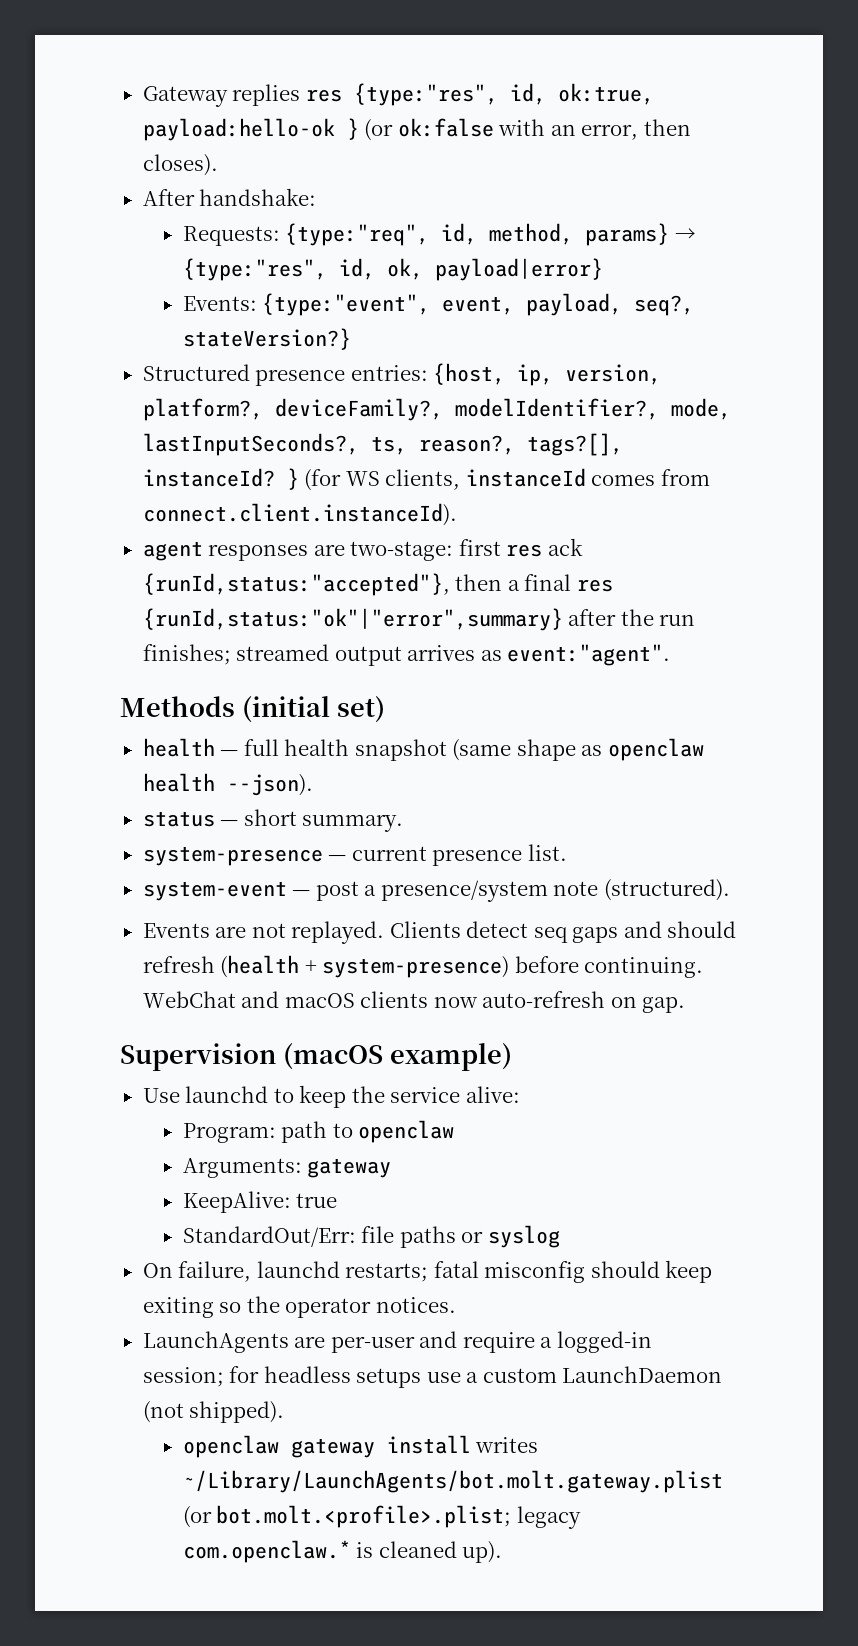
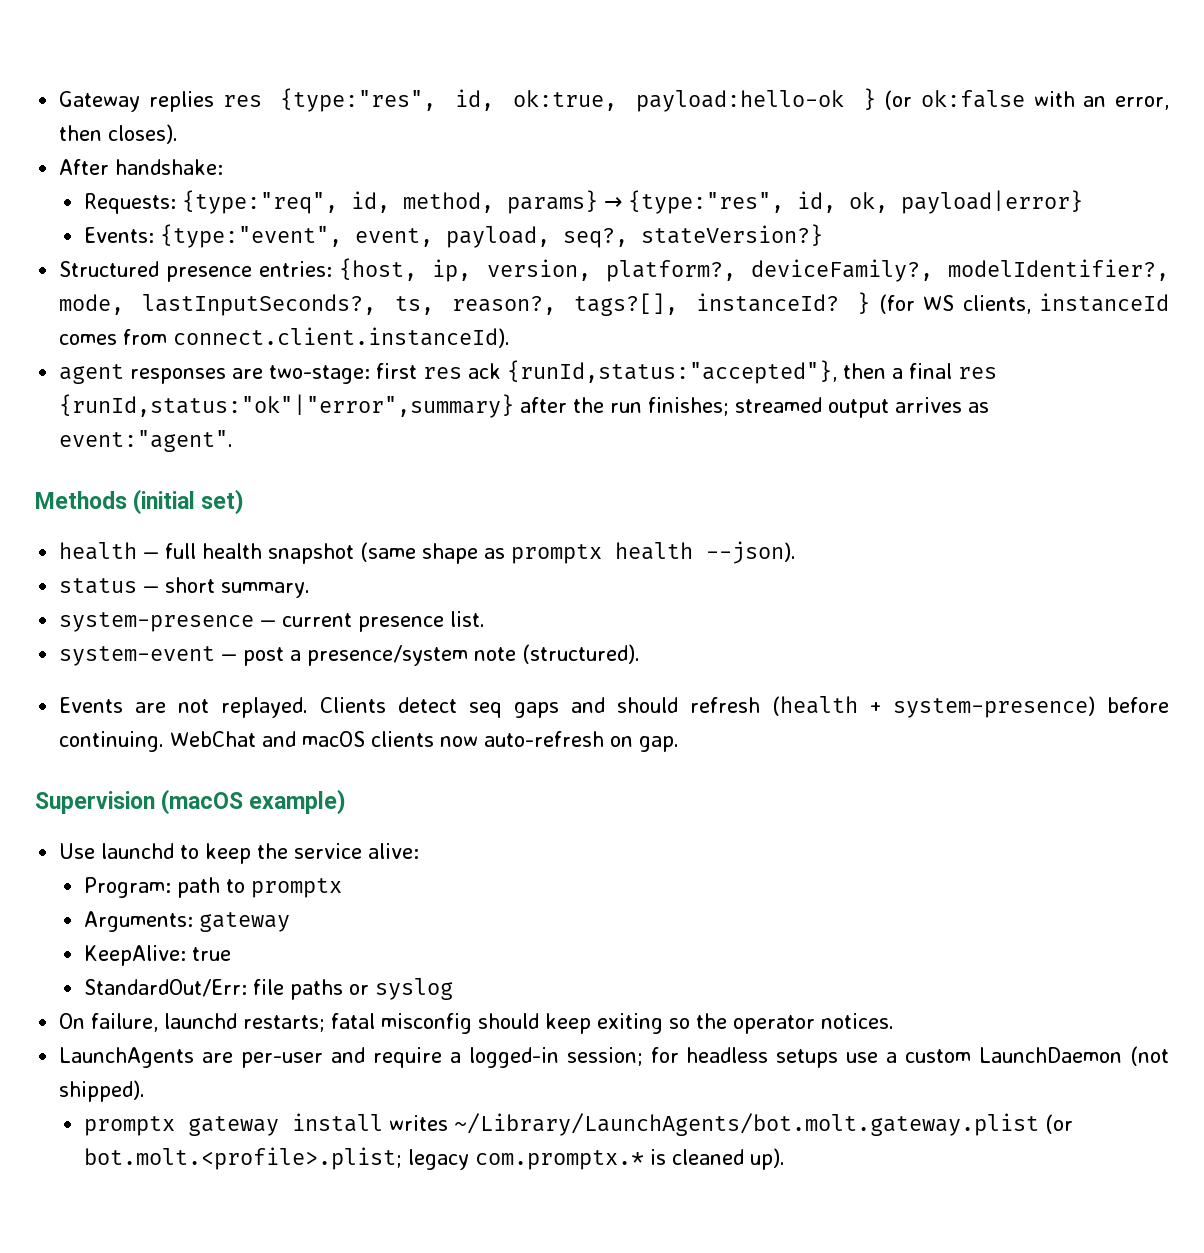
- health — full health snapshot (same shape as openclaw health --json).
+ health — full health snapshot (same shape as promptx health --json).
- Program: path to openclaw
+ Program: path to promptx
- openclaw gateway install writes ~/Library/LaunchAgents/bot.molt.gateway.plist (or bot.molt.<profile>.plist; legacy com.openclaw.* is cleaned up).
+ promptx gateway install writes ~/Library/LaunchAgents/bot.molt.gateway.plist (or bot.molt.<profile>.plist; legacy com.promptx.* is cleaned up).

